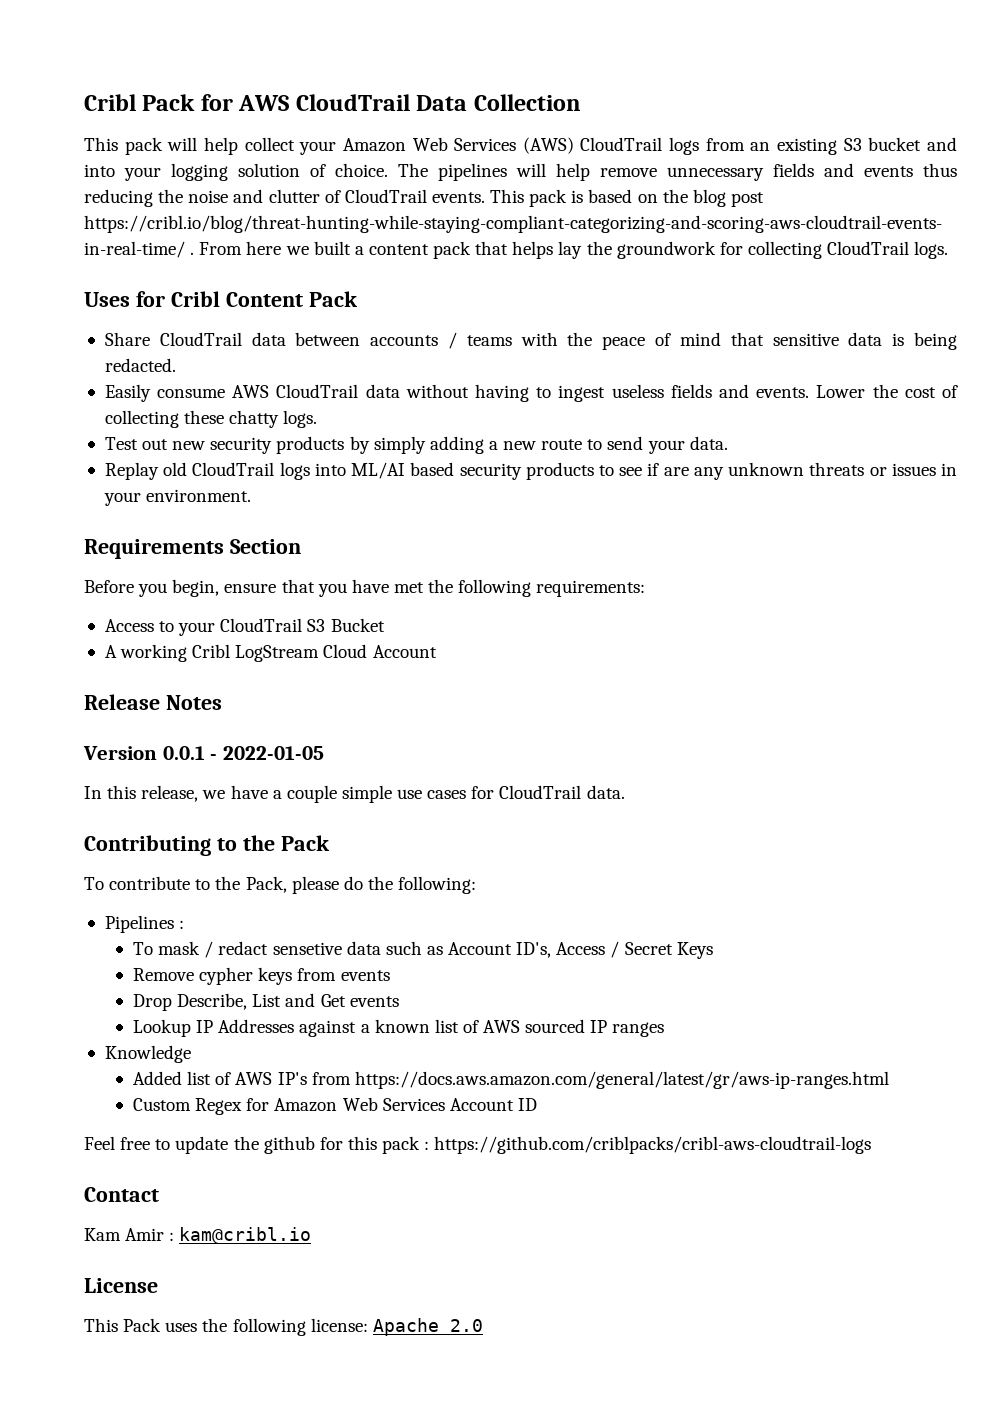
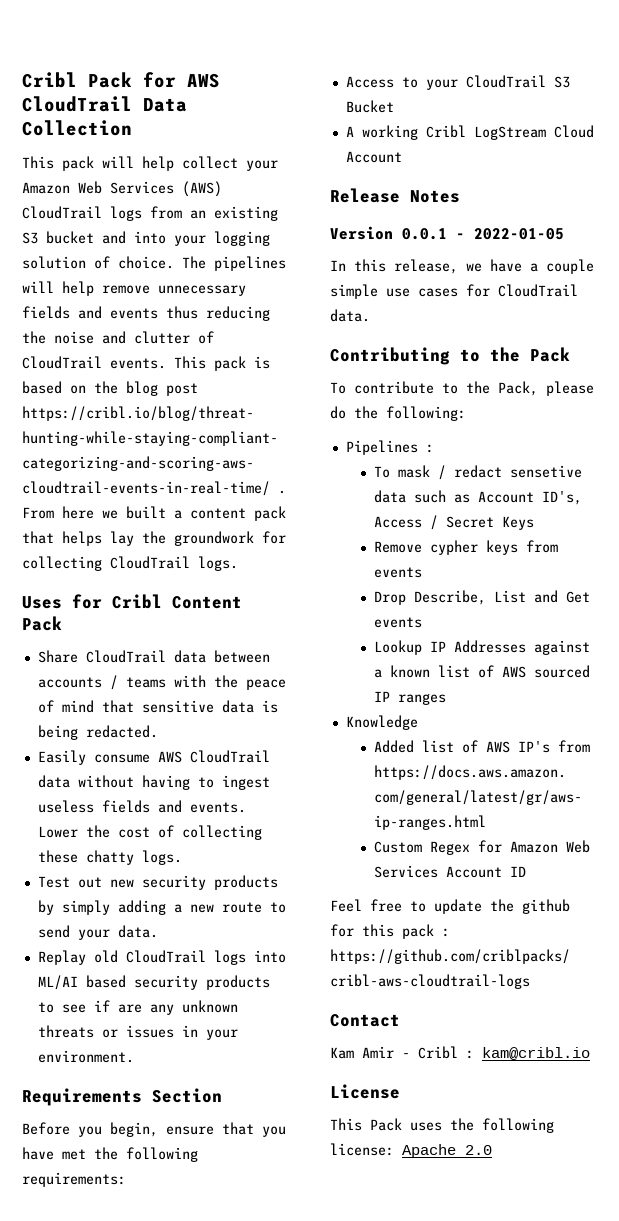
- Kam Amir : kam@cribl.io
+ Kam Amir - Cribl : kam@cribl.io

